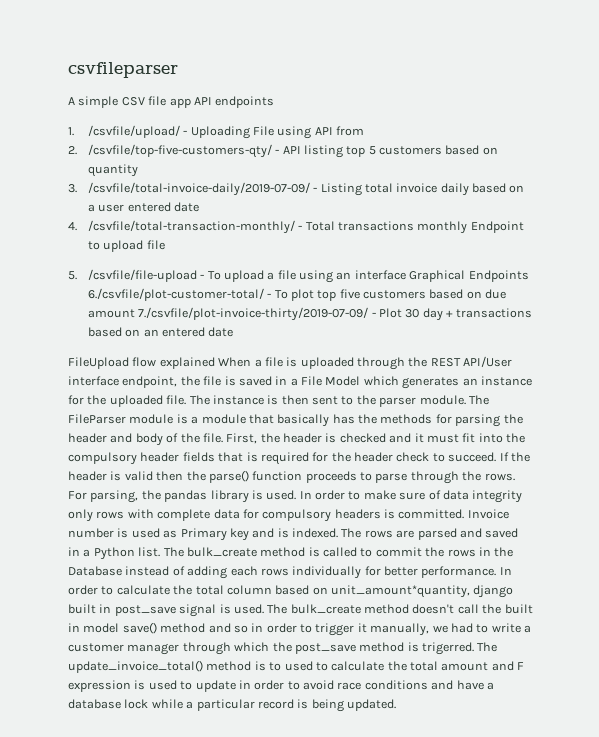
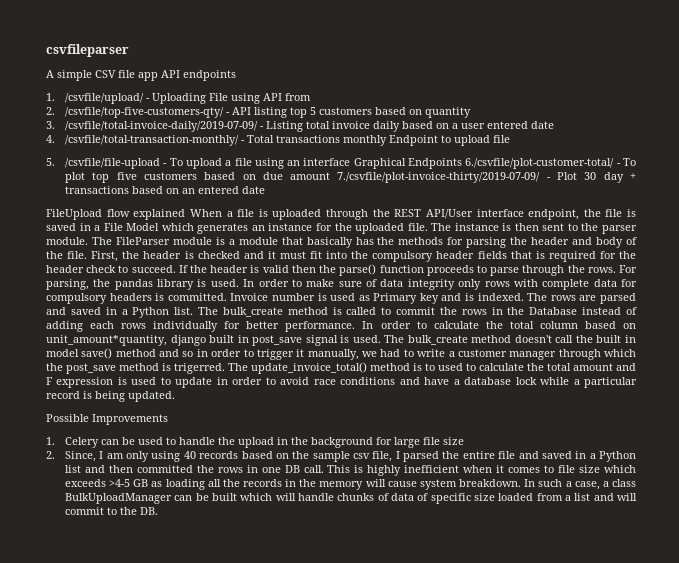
+ Possible Improvements
+ 1. Celery can be used to handle the upload in the background for large file size
+ 2. Since, I am only using 40 records based on the sample csv file, I parsed the entire file and saved in a Python list and then committed the rows in one DB call. This is highly inefficient when it comes to file size which exceeds >4-5 GB as loading all the records in the memory will cause system breakdown. In such a case, a class BulkUploadManager can be built which will handle chunks of data of specific size loaded from a list and will commit to the DB.

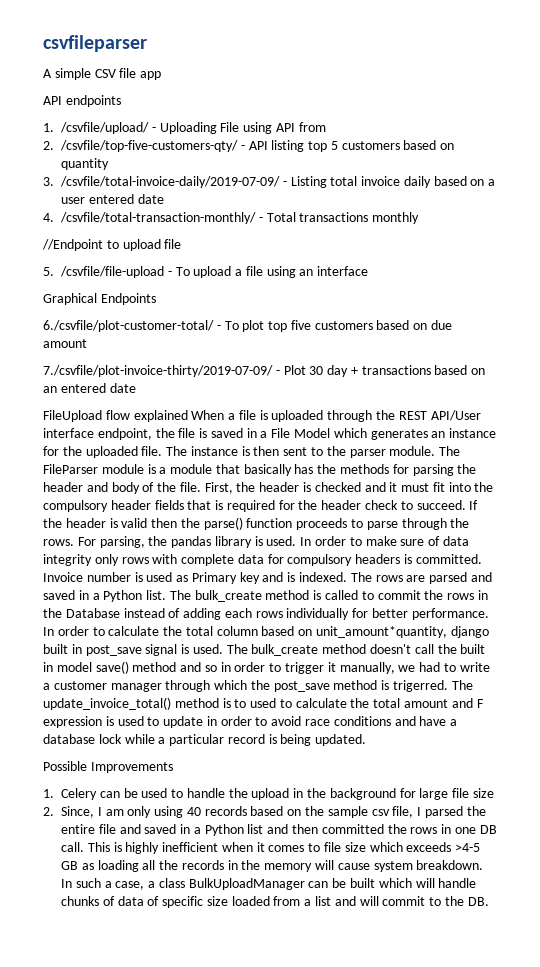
- A simple CSV file app API endpoints
+ A simple CSV file app
+ API endpoints
- 4. /csvfile/total-transaction-monthly/ - Total transactions monthly Endpoint to upload file
+ 4. /csvfile/total-transaction-monthly/ - Total transactions monthly
+ //Endpoint to upload file
- 5. /csvfile/file-upload - To upload a file using an interface Graphical Endpoints 6./csvfile/plot-customer-total/ - To plot top five customers based on due amount 7./csvfile/plot-invoice-thirty/2019-07-09/ - Plot 30 day + transactions based on an entered date
+ 5. /csvfile/file-upload - To upload a file using an interface
+ Graphical Endpoints
+ 6./csvfile/plot-customer-total/ - To plot top five customers based on due amount
+ 7./csvfile/plot-invoice-thirty/2019-07-09/ - Plot 30 day + transactions based on an entered date

